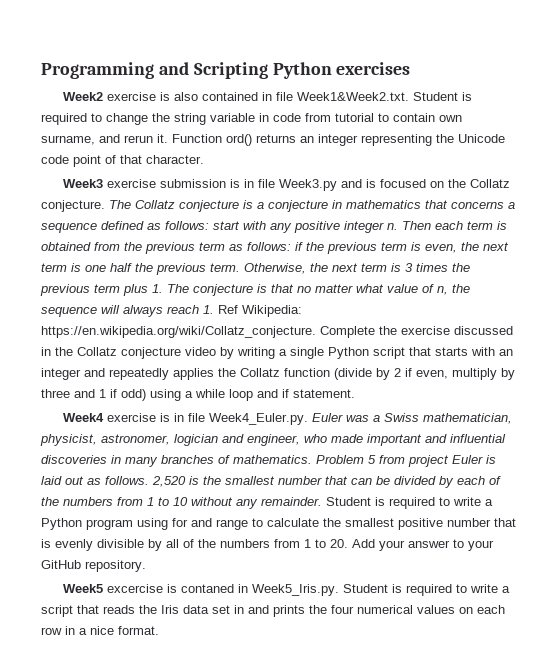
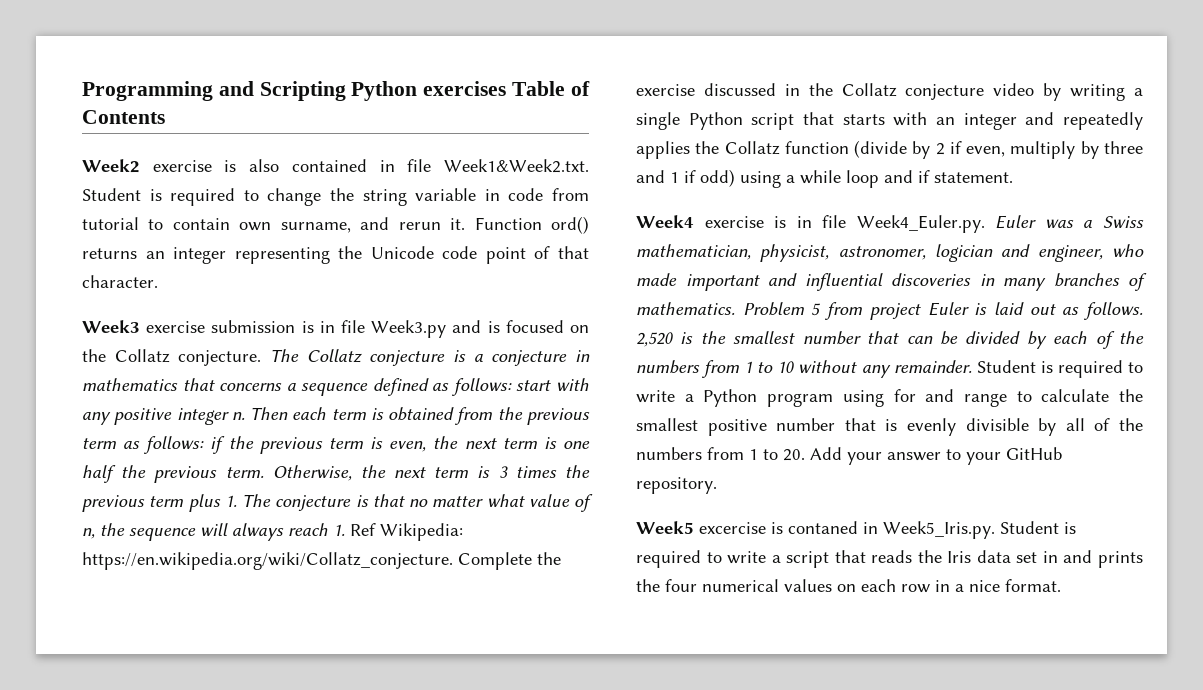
- Programming and Scripting Python exercises
+ Programming and Scripting Python exercises Table of Contents

